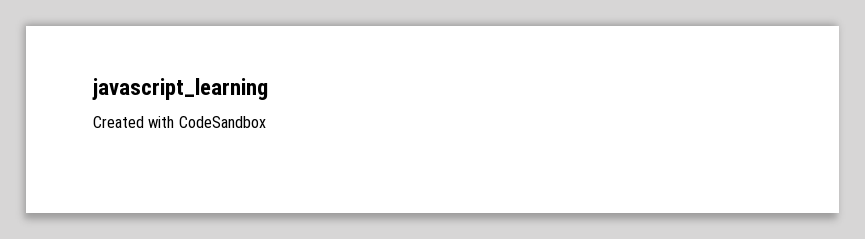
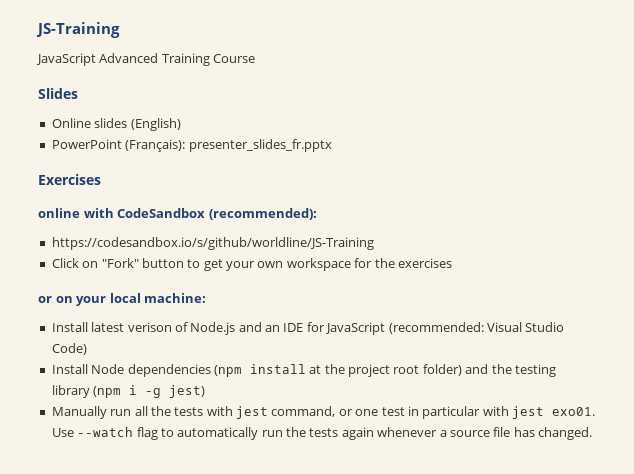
- javascript_learning
- Created with CodeSandbox
+ JS-Training
+ JavaScript Advanced Training Course
+ Slides
+ Online slides (English)
+ PowerPoint (Français): presenter_slides_fr.pptx
+ Exercises
+ online with CodeSandbox (recommended):
+ https://codesandbox.io/s/github/worldline/JS-Training
+ Click on "Fork" button to get your own workspace for the exercises
+ or on your local machine:
+ Install latest verison of Node.js and an IDE for JavaScript (recommended: Visual Studio Code)
+ Install Node dependencies (npm install at the project root folder) and the testing library (npm i -g jest)
+ Manually run all the tests with jest command, or one test in particular with jest exo01. Use --watch flag to automatically run the tests again whenever a source file has changed.

